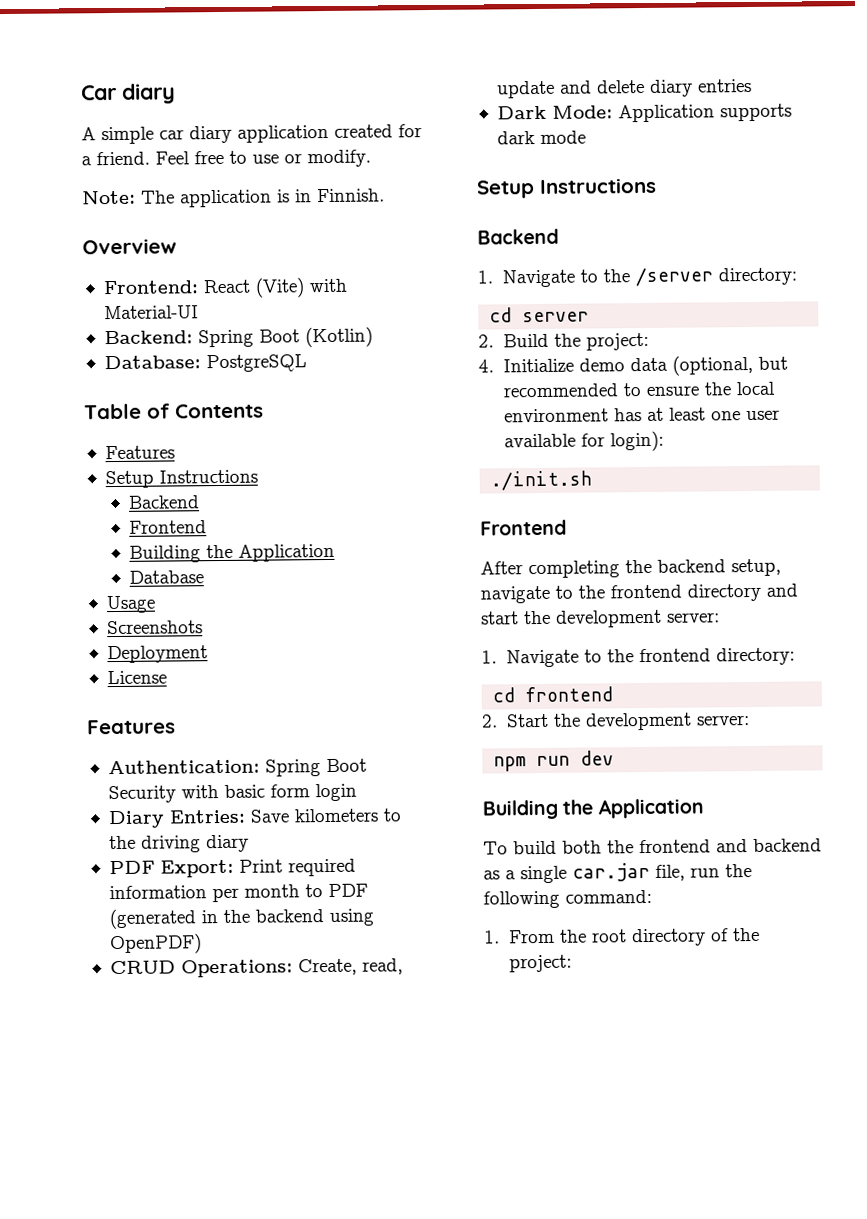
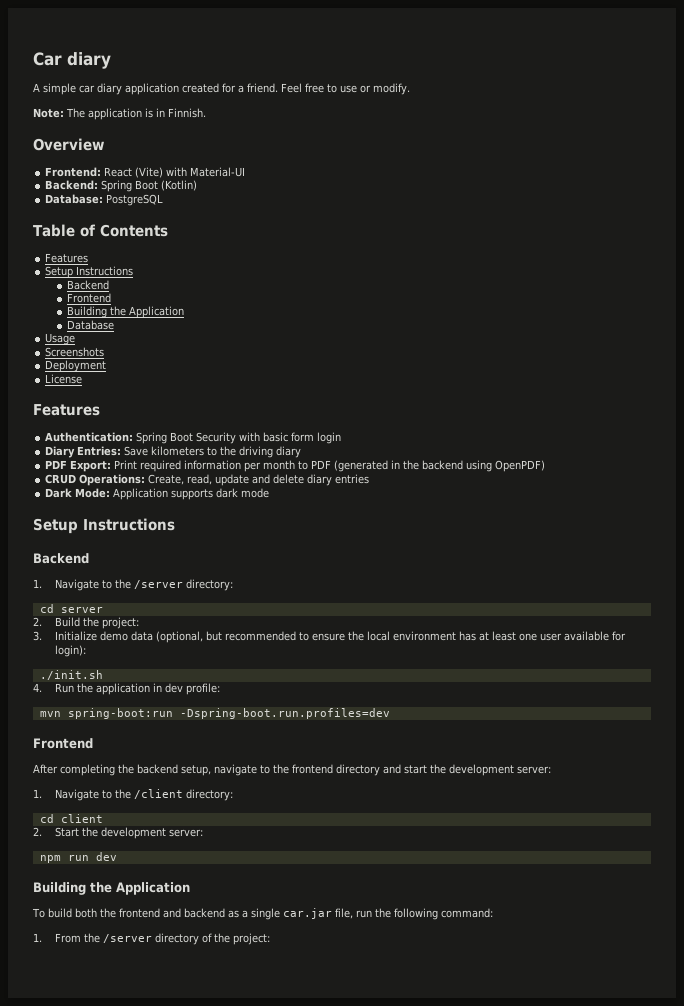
- 4. Initialize demo data (optional, but recommended to ensure the local environment has at least one user available for login):
+ 3. Initialize demo data (optional, but recommended to ensure the local environment has at least one user available for login):
+ 4. Run the application in dev profile:
+ mvn spring-boot:run -Dspring-boot.run.profiles=dev
- 1. Navigate to the frontend directory:
- cd frontend
+ 1. Navigate to the /client directory:
+ cd client
- 1. From the root directory of the project:
+ 1. From the /server directory of the project:

